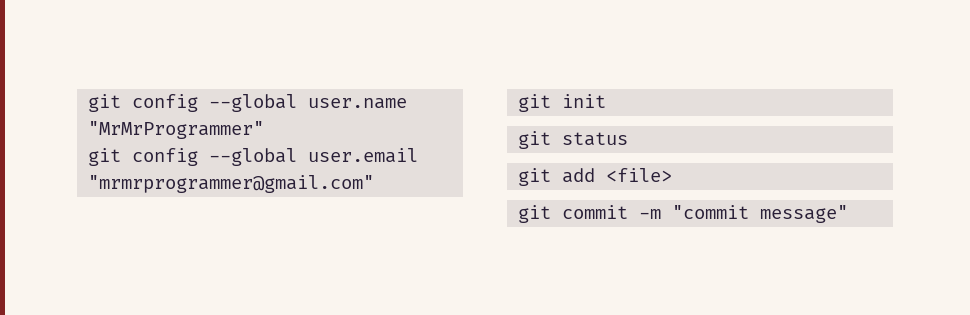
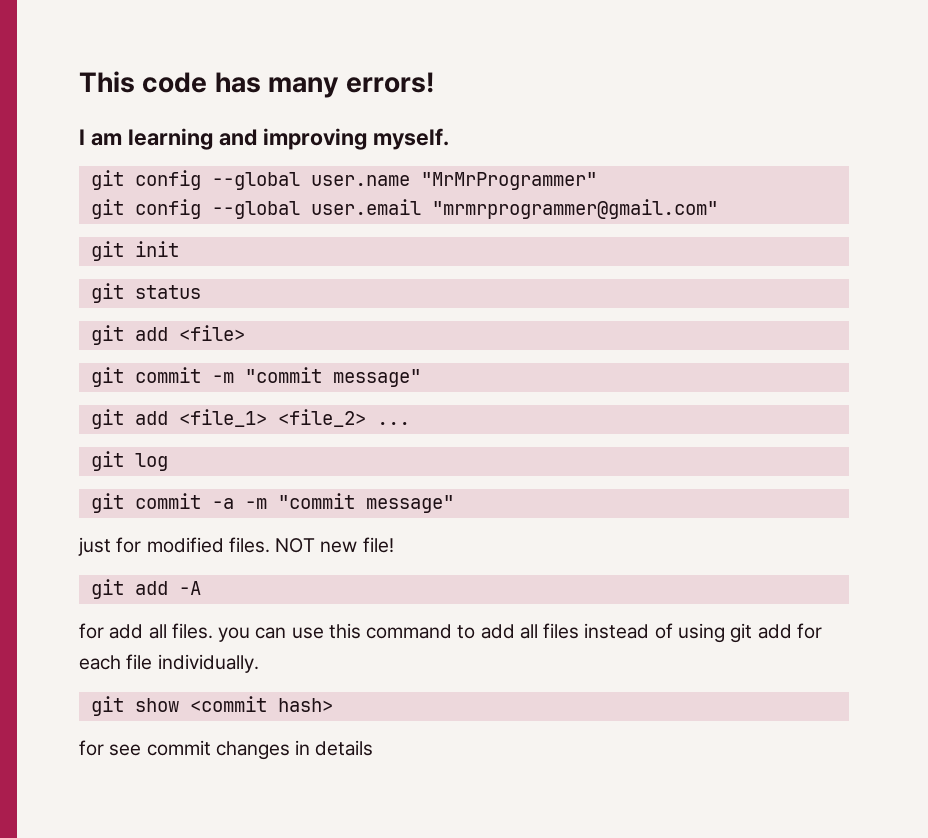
+ This code has many errors!
+ I am learning and improving myself.
+ git add <file_1> <file_2> ...
+ git log
+ git commit -a -m "commit message"
+ just for modified files. NOT new file!
+ git add -A
+ for add all files. you can use this command to add all files instead of using git add for each file individually.
+ git show <commit hash>
+ for see commit changes in details

